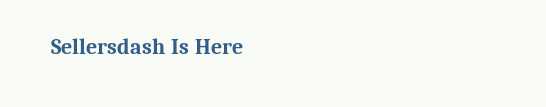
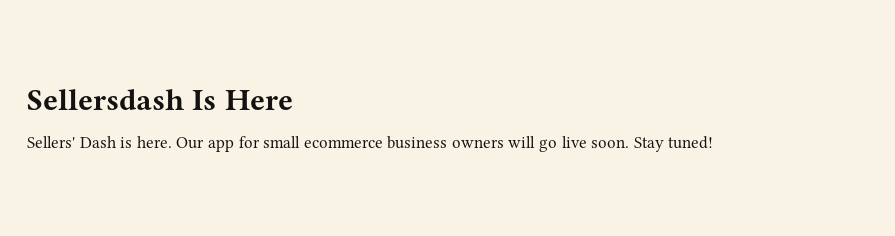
+ Sellers' Dash is here. Our app for small ecommerce business owners will go live soon. Stay tuned!

